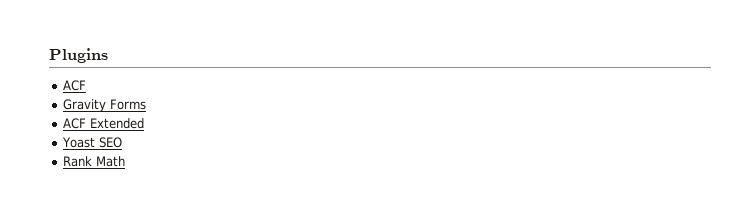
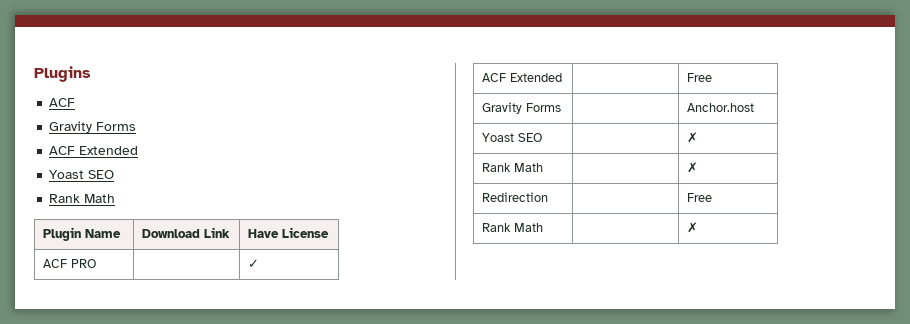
+ Plugin Name | Download Link | Have License
+ ACF PRO | | ✓
+ ACF Extended | | Free
+ Gravity Forms | | Anchor.host
+ Yoast SEO | | ✗
+ Rank Math | | ✗
+ Redirection | | Free
+ Rank Math | | ✗

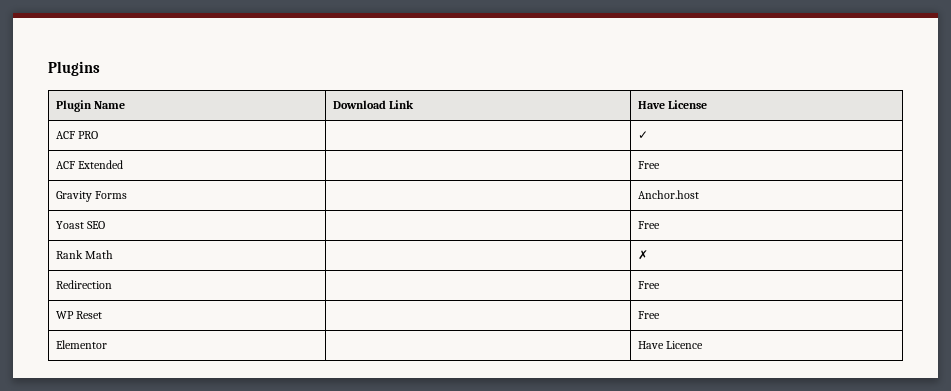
  Plugins
- ACF
- Gravity Forms
- ACF Extended
- Yoast SEO
- Rank Math
- Yoast SEO | | ✗
+ Yoast SEO | | Free
  Redirection | | Free
- Rank Math | | ✗
+ WP Reset | | Free
+ Elementor | | Have Licence

